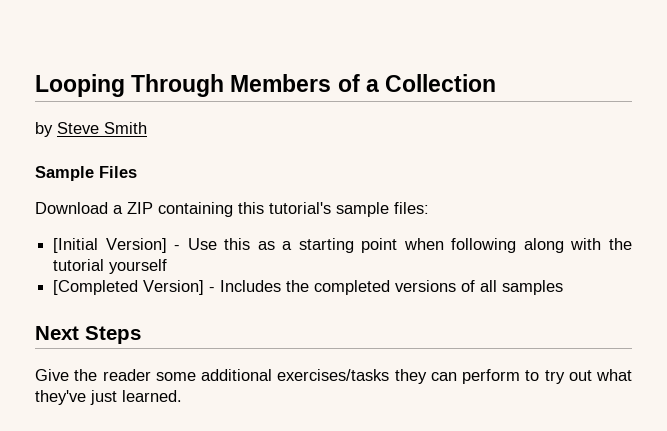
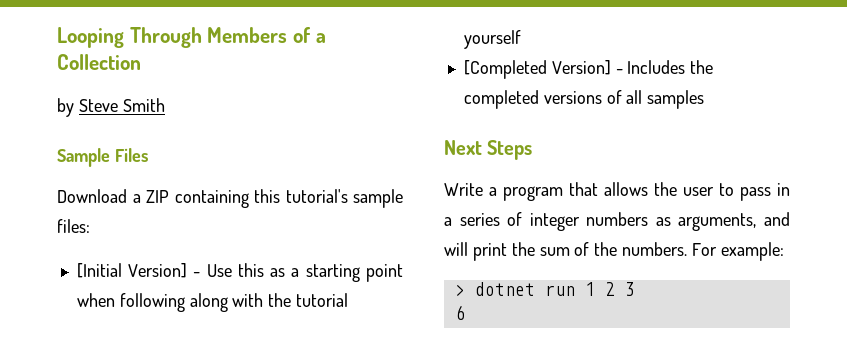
- Give the reader some additional exercises/tasks they can perform to try out what they've just learned.
+ Write a program that allows the user to pass in a series of integer numbers as arguments, and will print the sum of the numbers. For example:
+ > dotnet run 1 2 3
+ 6

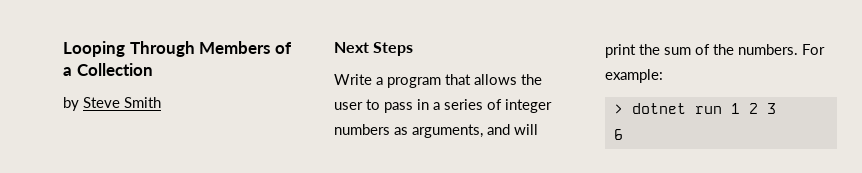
- Sample Files
- Download a ZIP containing this tutorial's sample files:
- [Initial Version] - Use this as a starting point when following along with the tutorial yourself
- [Completed Version] - Includes the completed versions of all samples

